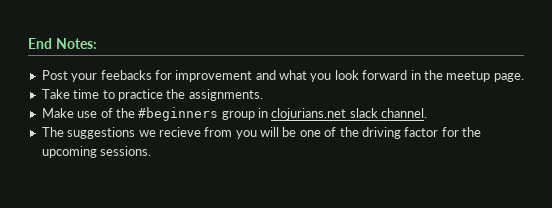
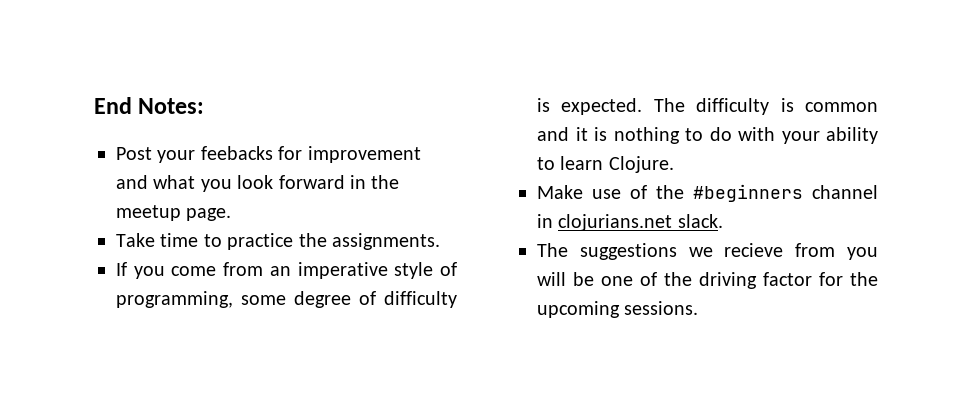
+ If you come from an imperative style of programming, some degree of difficulty is expected. The difficulty is common and it is nothing to do with your ability to learn Clojure.
- Make use of the #beginners group in clojurians.net slack channel.
+ Make use of the #beginners channel in clojurians.net slack.

